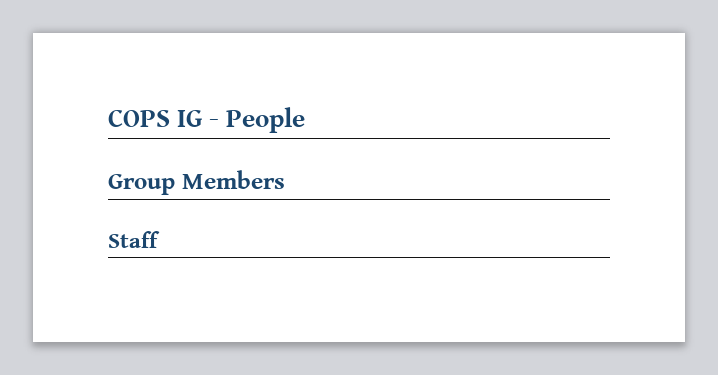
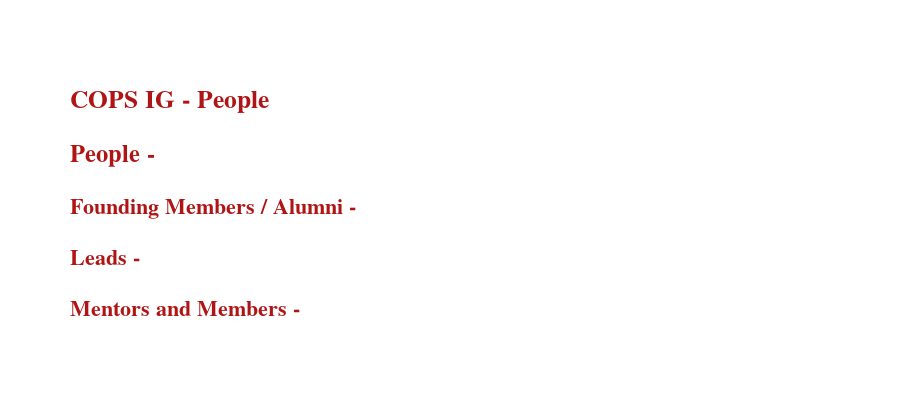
- Group Members
- Staff
+ People -
+ Founding Members / Alumni -
+ Leads -
+ Mentors and Members -

